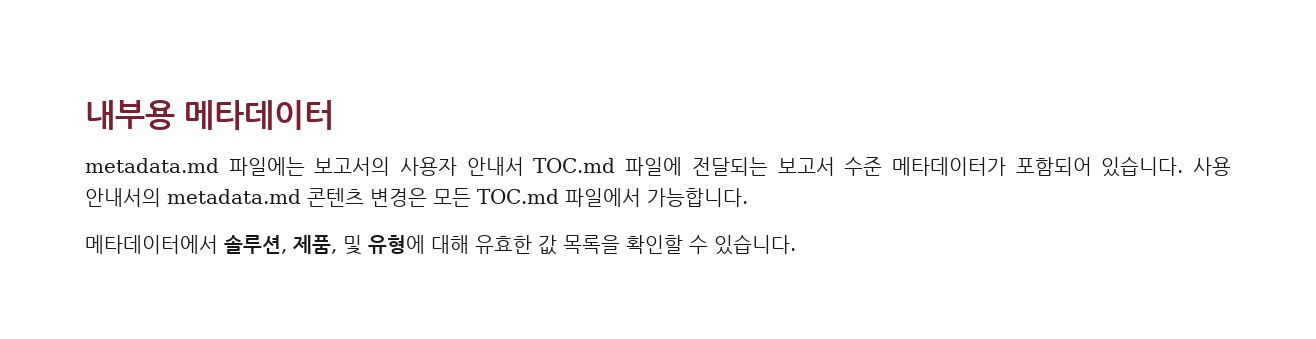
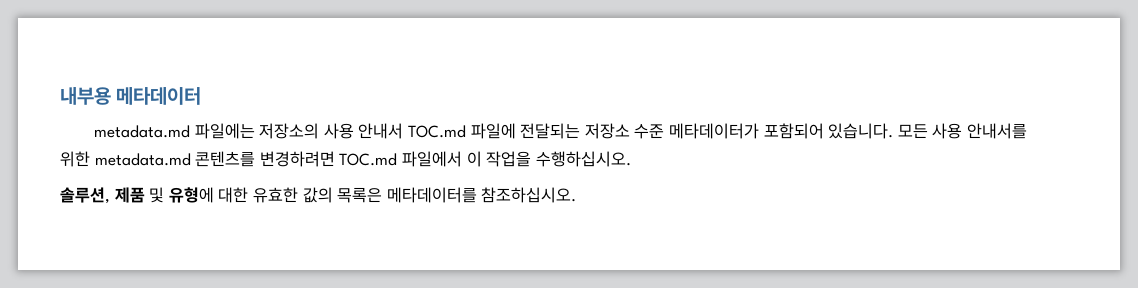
- metadata.md 파일에는 보고서의 사용자 안내서 TOC.md 파일에 전달되는 보고서 수준 메타데이터가 포함되어 있습니다.
+ metadata.md 파일에는 저장소의 사용 안내서 TOC.md 파일에 전달되는 저장소 수준 메타데이터가 포함되어 있습니다.
- 사용 안내서의 metadata.md 콘텐츠 변경은 모든 TOC.md 파일에서 가능합니다.
- 메타데이터에서 솔루션, 제품, 및 유형에 대해 유효한 값 목록을 확인할 수 있습니다.
+ 모든 사용 안내서를 위한 metadata.md 콘텐츠를 변경하려면 TOC.md 파일에서 이 작업을 수행하십시오.
+ 솔루션, 제품 및 유형에 대한 유효한 값의 목록은 메타데이터를 참조하십시오.

